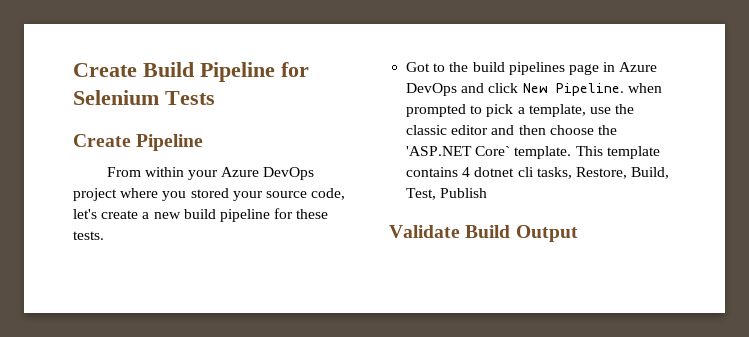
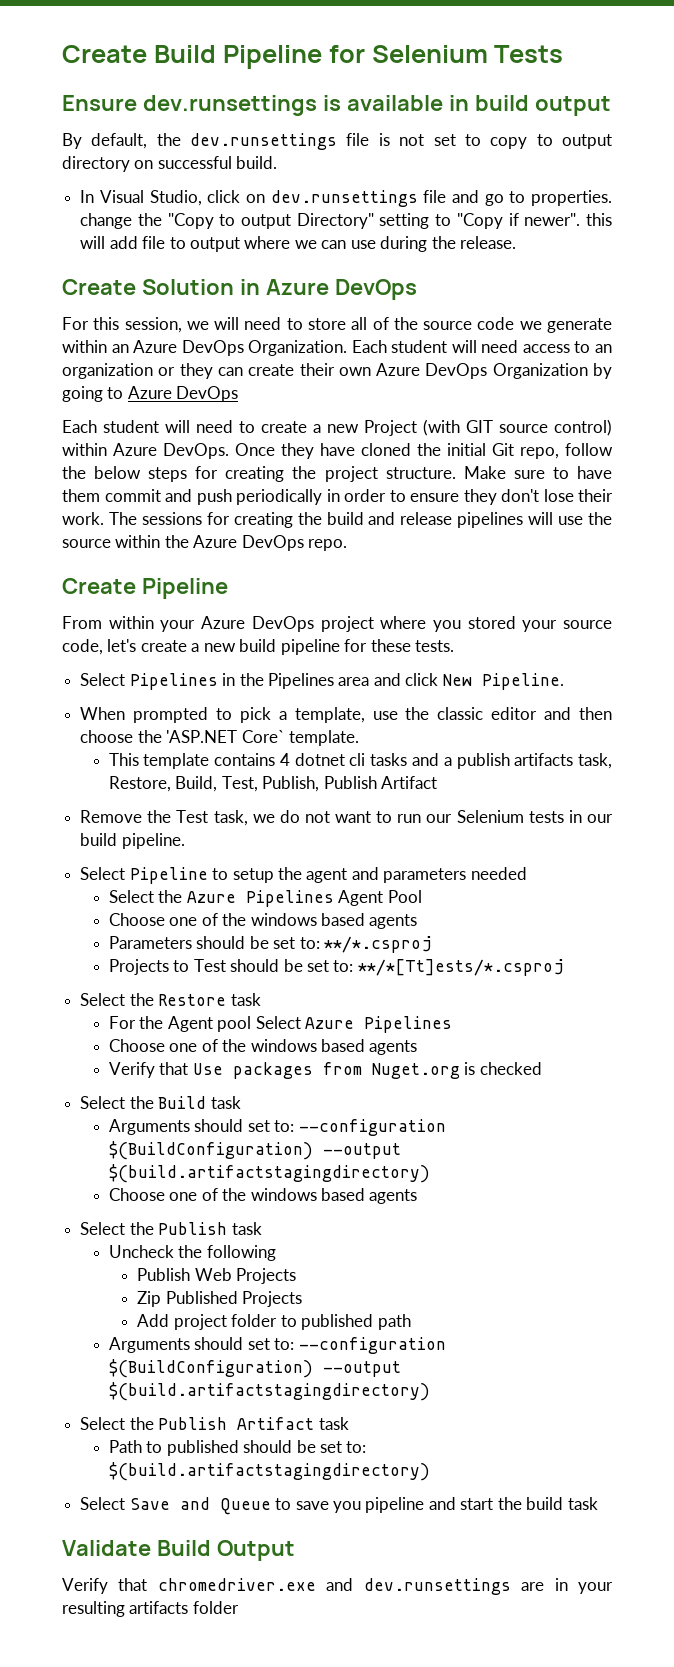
+ Ensure dev.runsettings is available in build output
+ By default, the dev.runsettings file is not set to copy to output directory on successful build.
+ In Visual Studio, click on dev.runsettings file and go to properties. change the "Copy to output Directory" setting to "Copy if newer". this will add file to output where we can use during the release.
+ Create Solution in Azure DevOps
+ For this session, we will need to store all of the source code we generate within an Azure DevOps Organization. Each student will need access to an organization or they can create their own Azure DevOps Organization by going to Azure DevOps
+ Each student will need to create a new Project (with GIT source control) within Azure DevOps. Once they have cloned the initial Git repo, follow the below steps for creating the project structure. Make sure to have them commit and push periodically in order to ensure they don't lose their work. The sessions for creating the build and release pipelines will use the source within the Azure DevOps repo.
- Got to the build pipelines page in Azure DevOps and click New Pipeline. when prompted to pick a template, use the classic editor and then choose the 'ASP.NET Core` template. This template contains 4 dotnet cli tasks, Restore, Build, Test, Publish
+ Select Pipelines in the Pipelines area and click New Pipeline.
+ When prompted to pick a template, use the classic editor and then choose the 'ASP.NET Core` template.
+ This template contains 4 dotnet cli tasks and a publish artifacts task, Restore, Build, Test, Publish, Publish Artifact
+ Remove the Test task, we do not want to run our Selenium tests in our build pipeline.
+ Select Pipeline to setup the agent and parameters needed
+ Select the Azure Pipelines Agent Pool
+ Choose one of the windows based agents
+ Parameters should be set to: **/*.csproj
+ Projects to Test should be set to: **/*[Tt]ests/*.csproj
+ Select the Restore task
+ For the Agent pool Select Azure Pipelines
+ Choose one of the windows based agents
+ Verify that Use packages from Nuget.org is checked
+ Select the Build task
+ Arguments should set to: --configuration $(BuildConfiguration) --output $(build.artifactstagingdirectory)
+ Choose one of the windows based agents
+ Select the Publish task
+ Uncheck the following
+ Publish Web Projects
+ Zip Published Projects
+ Add project folder to published path
+ Arguments should set to: --configuration $(BuildConfiguration) --output $(build.artifactstagingdirectory)
+ Select the Publish Artifact task
+ Path to published should be set to: $(build.artifactstagingdirectory)
+ Select Save and Queue to save you pipeline and start the build task
  Validate Build Output
+ Verify that chromedriver.exe and dev.runsettings are in your resulting artifacts folder

